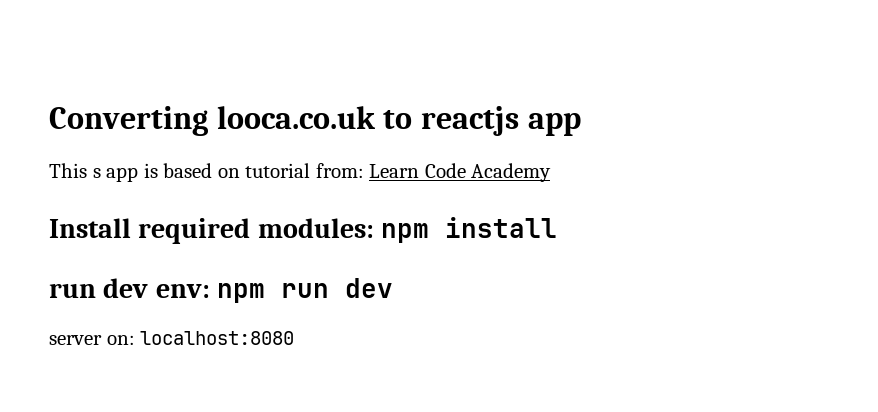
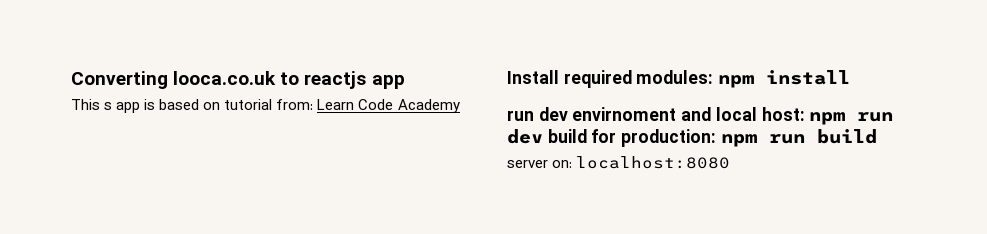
- run dev env: npm run dev
+ run dev envirnoment and local host: npm run dev build for production: npm run build

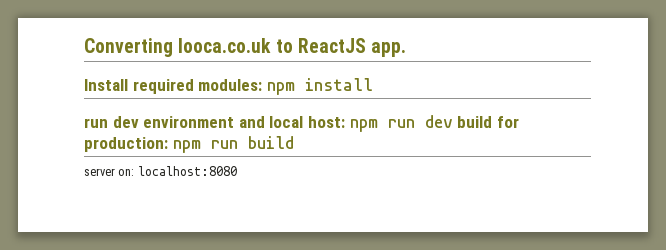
- Converting looca.co.uk to reactjs app
- This s app is based on tutorial from: Learn Code Academy
+ Converting looca.co.uk to ReactJS app.
- run dev envirnoment and local host: npm run dev build for production: npm run build
+ run dev environment and local host: npm run dev build for production: npm run build

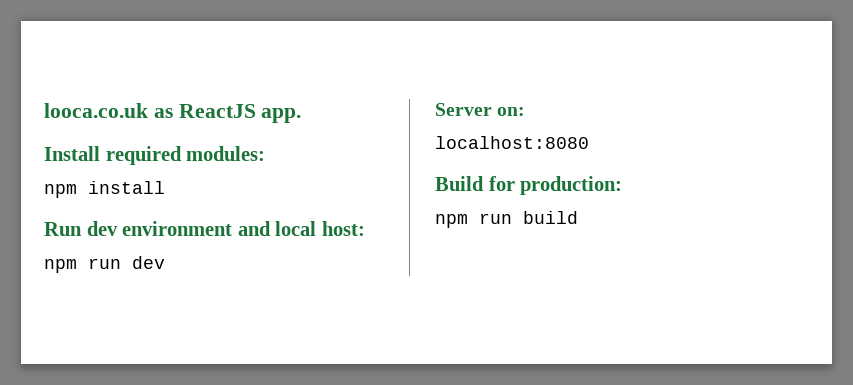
- Converting looca.co.uk to ReactJS app.
+ looca.co.uk as ReactJS app.
- Install required modules: npm install
+ Install required modules:
+ npm install
- run dev environment and local host: npm run dev build for production: npm run build
+ Run dev environment and local host:
+ npm run dev
+ Server on:
+ localhost:8080
+ Build for production:
+ npm run build
- server on: localhost:8080

